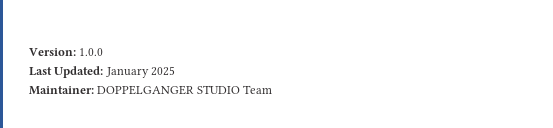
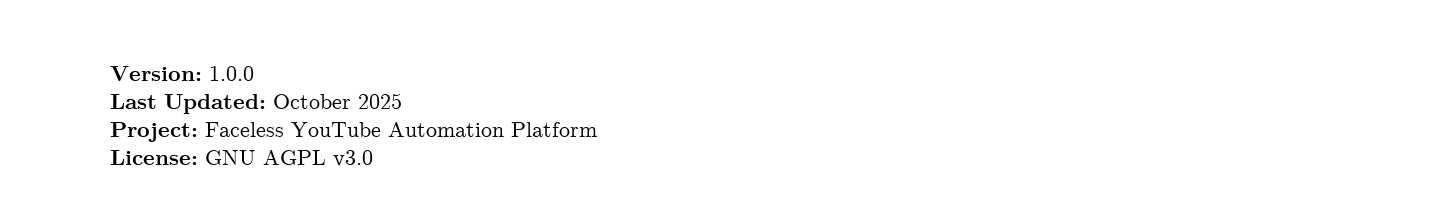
- Last Updated: January 2025
+ Last Updated: October 2025
- Maintainer: DOPPELGANGER STUDIO Team
+ Project: Faceless YouTube Automation Platform
+ License: GNU AGPL v3.0

